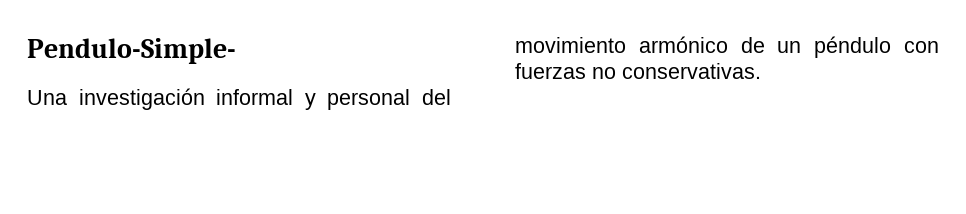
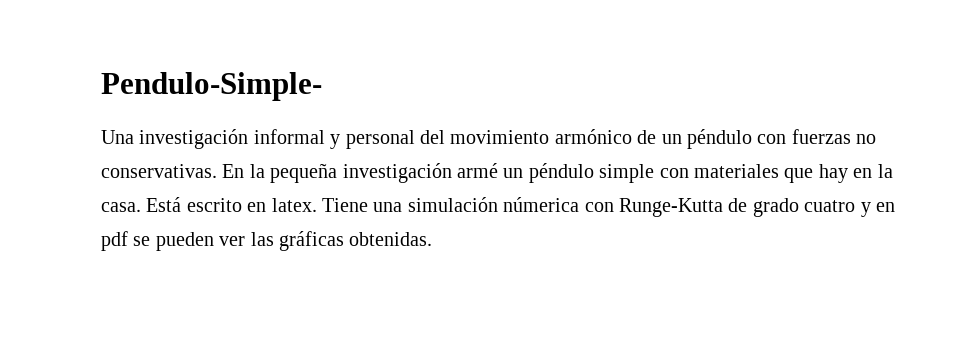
+ En la pequeña investigación armé un péndulo simple con materiales que hay en la casa. Está escrito en latex. Tiene una simulación númerica con Runge-Kutta de grado cuatro y en pdf se pueden ver las gráficas obtenidas.

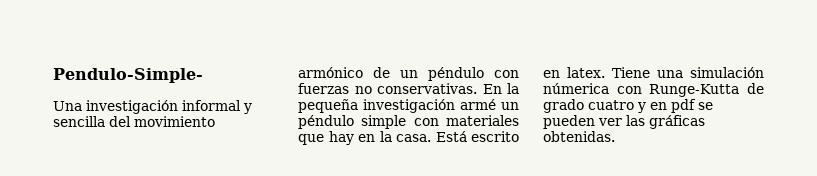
- Una investigación informal y personal del movimiento armónico de un péndulo con fuerzas no conservativas.
+ Una investigación informal y sencilla del movimiento armónico de un péndulo con fuerzas no conservativas.

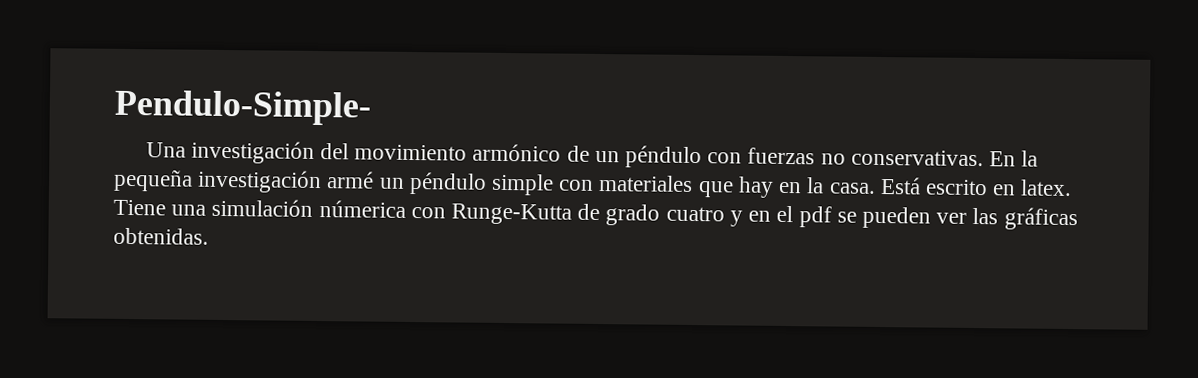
- Una investigación informal y sencilla del movimiento armónico de un péndulo con fuerzas no conservativas.
+ Una investigación del movimiento armónico de un péndulo con fuerzas no conservativas.
- Tiene una simulación númerica con Runge-Kutta de grado cuatro y en pdf se pueden ver las gráficas obtenidas.
+ Tiene una simulación númerica con Runge-Kutta de grado cuatro y en el pdf se pueden ver las gráficas obtenidas.

